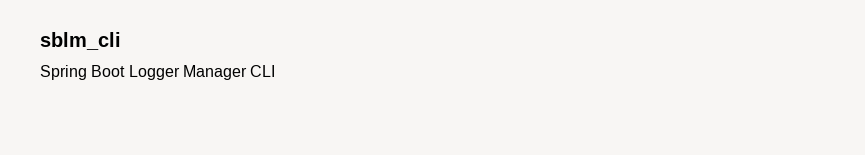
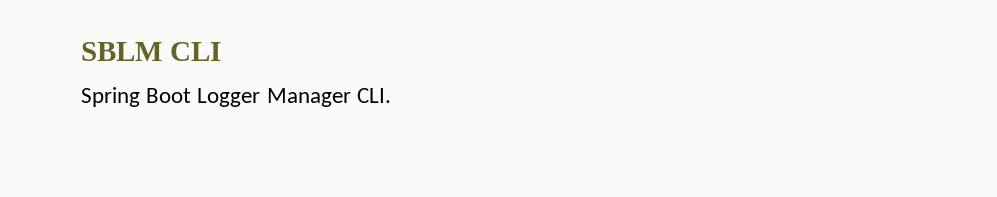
- sblm_cli
+ SBLM CLI
- Spring Boot Logger Manager CLI
+ Spring Boot Logger Manager CLI.

